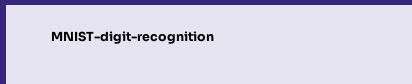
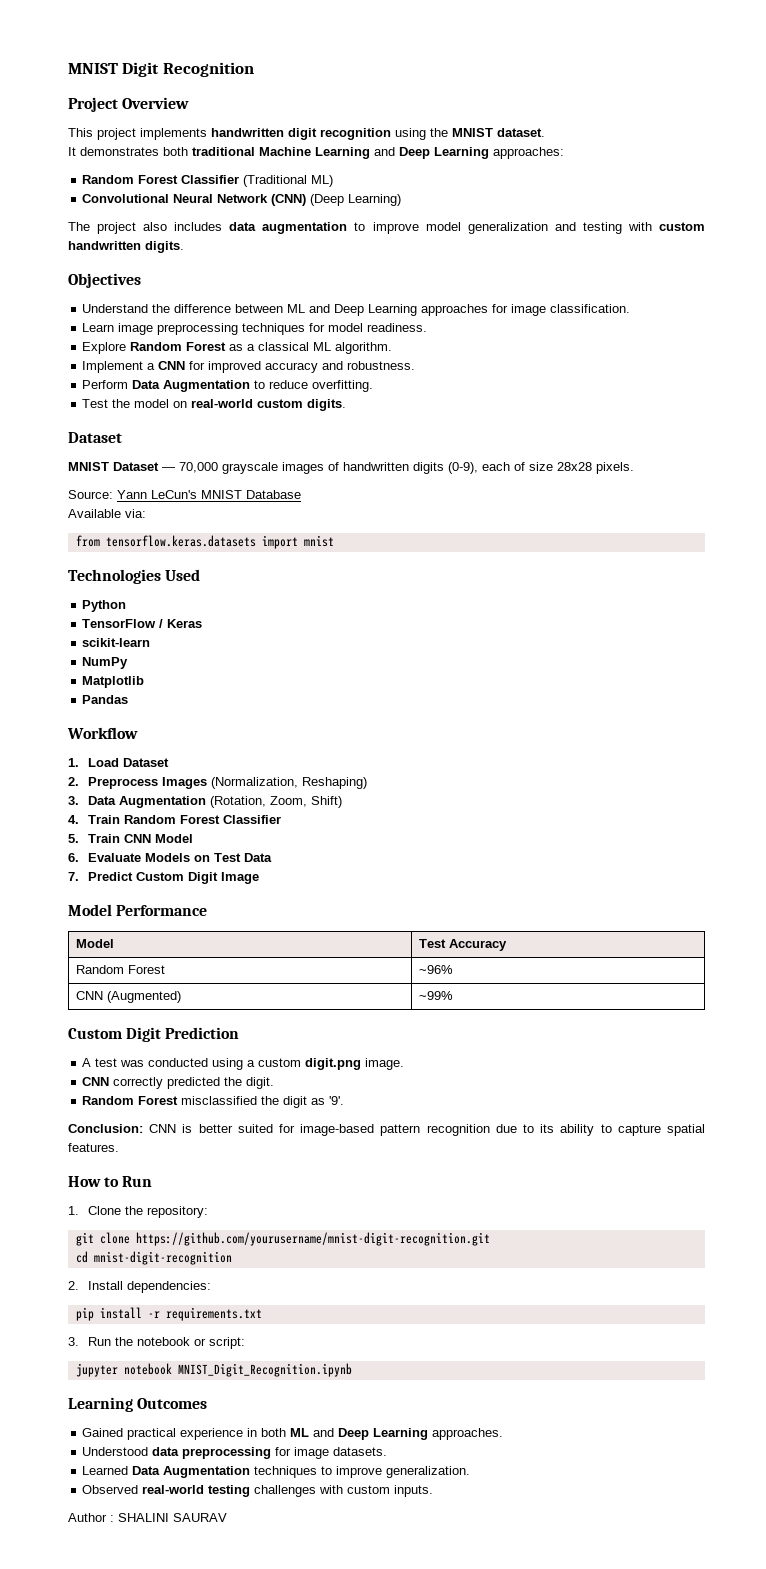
- MNIST-digit-recognition
+ MNIST Digit Recognition
+ Project Overview
+ This project implements handwritten digit recognition using the MNIST dataset.
+ It demonstrates both traditional Machine Learning and Deep Learning approaches:
+ Random Forest Classifier (Traditional ML)
+ Convolutional Neural Network (CNN) (Deep Learning)
+ The project also includes data augmentation to improve model generalization and testing with custom handwritten digits.
+ Objectives
+ Understand the difference between ML and Deep Learning approaches for image classification.
+ Learn image preprocessing techniques for model readiness.
+ Explore Random Forest as a classical ML algorithm.
+ Implement a CNN for improved accuracy and robustness.
+ Perform Data Augmentation to reduce overfitting.
+ Test the model on real-world custom digits.
+ Dataset
+ MNIST Dataset — 70,000 grayscale images of handwritten digits (0-9), each of size 28x28 pixels.
+ Source: Yann LeCun's MNIST Database
+ Available via:
+ from tensorflow.keras.datasets import mnist
+ Technologies Used
+ Python
+ TensorFlow / Keras
+ scikit-learn
+ NumPy
+ Matplotlib
+ Pandas
+ Workflow
+ 1. Load Dataset
+ 2. Preprocess Images (Normalization, Reshaping)
+ 3. Data Augmentation (Rotation, Zoom, Shift)
+ 4. Train Random Forest Classifier
+ 5. Train CNN Model
+ 6. Evaluate Models on Test Data
+ 7. Predict Custom Digit Image
+ Model Performance
+ Model | Test Accuracy
+ Random Forest | ~96%
+ CNN (Augmented) | ~99%
+ Custom Digit Prediction
+ A test was conducted using a custom digit.png image.
+ CNN correctly predicted the digit.
+ Random Forest misclassified the digit as '9'.
+ Conclusion: CNN is better suited for image-based pattern recognition due to its ability to capture spatial features.
+ How to Run
+ 1. Clone the repository:
+ git clone https://github.com/yourusername/mnist-digit-recognition.git
+ cd mnist-digit-recognition
+ 2. Install dependencies:
+ pip install -r requirements.txt
+ 3. Run the notebook or script:
+ jupyter notebook MNIST_Digit_Recognition.ipynb
+ Learning Outcomes
+ Gained practical experience in both ML and Deep Learning approaches.
+ Understood data preprocessing for image datasets.
+ Learned Data Augmentation techniques to improve generalization.
+ Observed real-world testing challenges with custom inputs.
+ Author : SHALINI SAURAV

